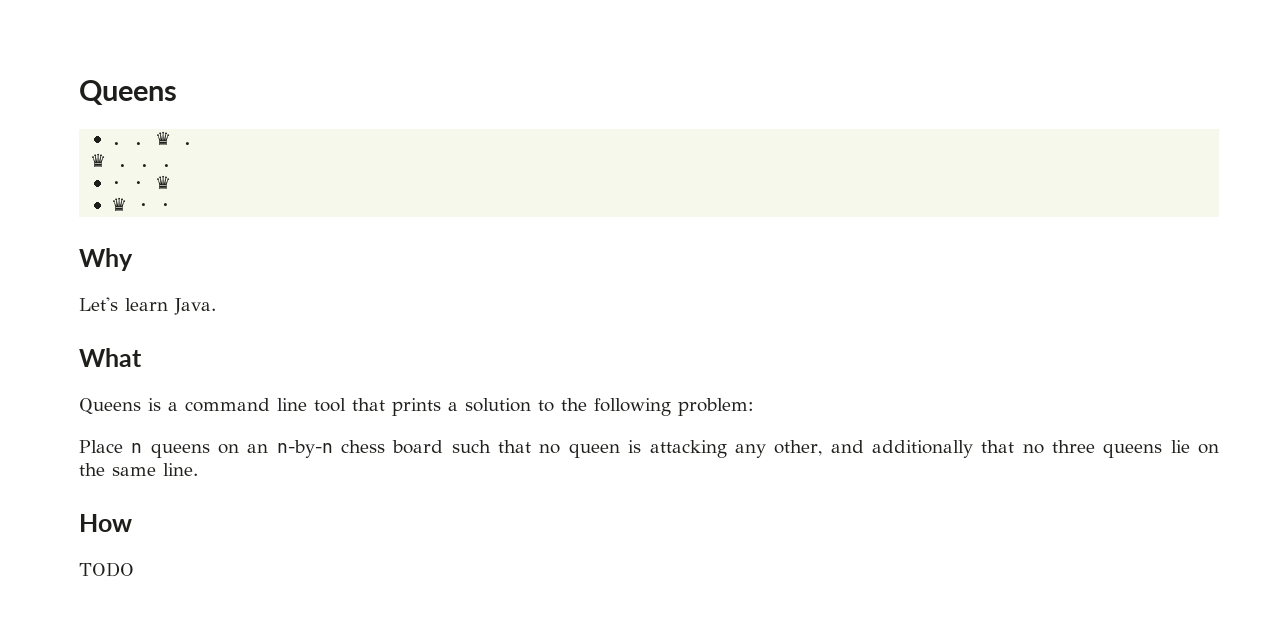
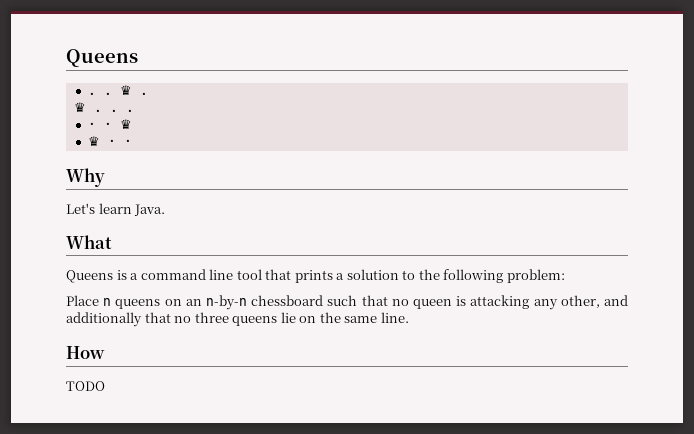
- Place n queens on an n-by-n chess board such that no queen is attacking any other, and additionally that no three queens lie on the same line.
+ Place n queens on an n-by-n chessboard such that no queen is attacking any other, and additionally that no three queens lie on the same line.

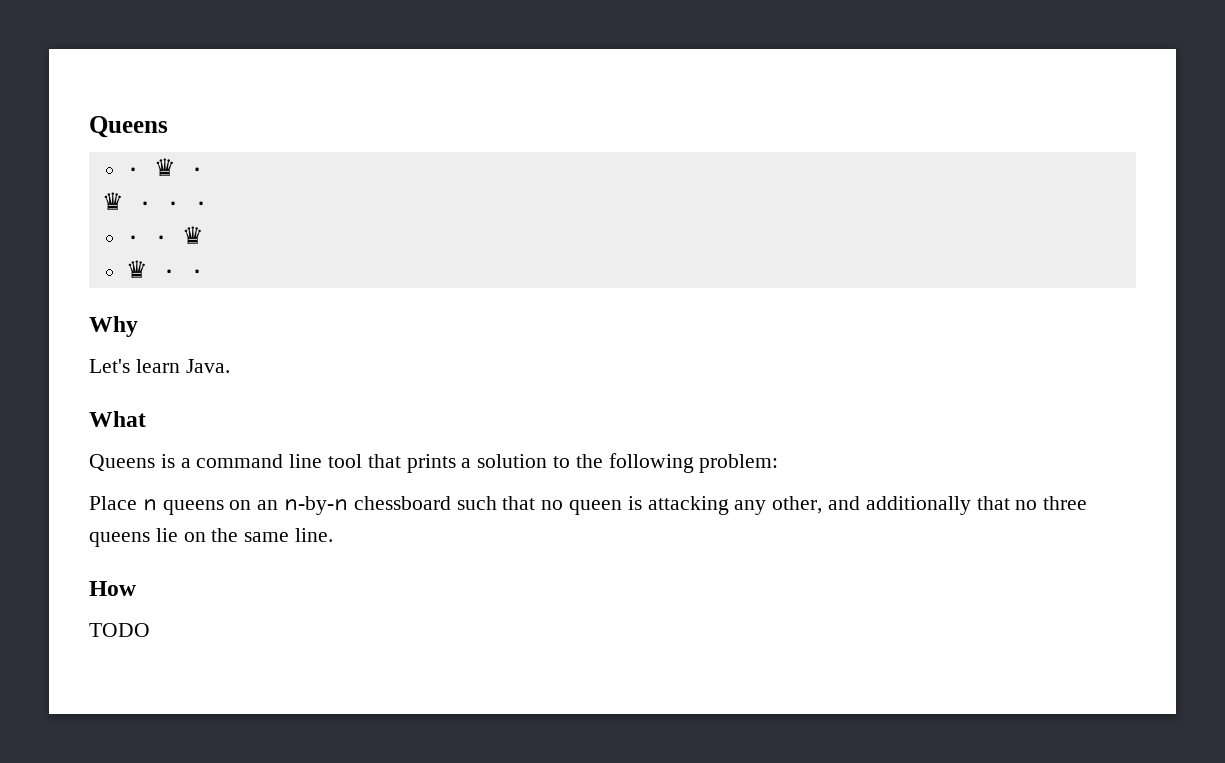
- . . ♛ .
- ♛ . . .
+ · ♛ ·
+ ♛ · · ·

